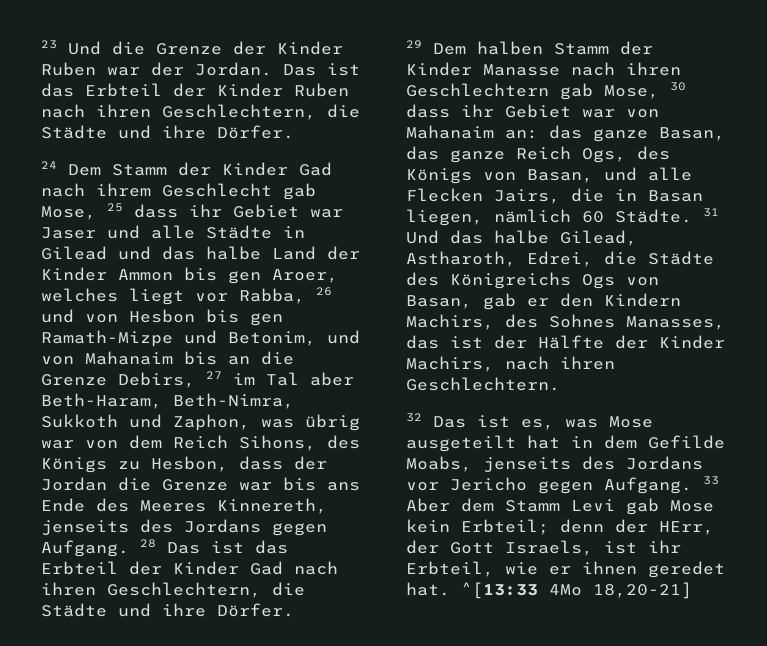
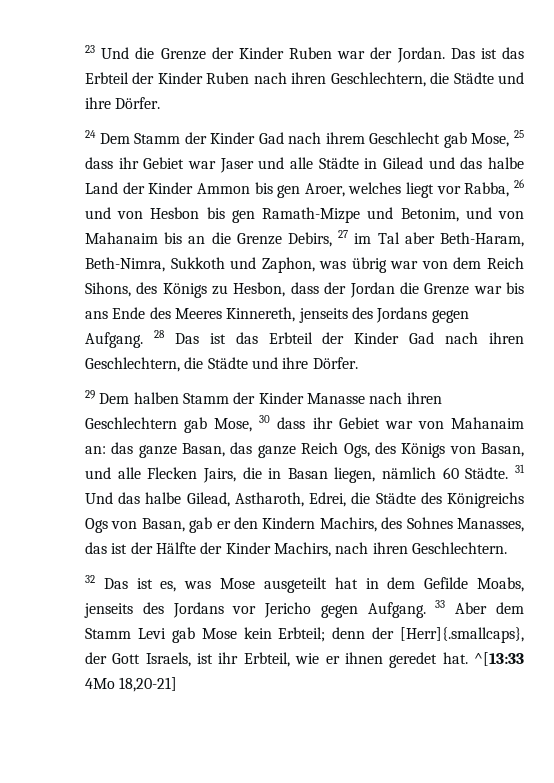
- 33 Aber dem Stamm Levi gab Mose kein Erbteil; denn der HErr, der Gott Israels, ist ihr Erbteil, wie er ihnen geredet hat.
+ 33 Aber dem Stamm Levi gab Mose kein Erbteil; denn der [Herr]{.smallcaps}, der Gott Israels, ist ihr Erbteil, wie er ihnen geredet hat.

